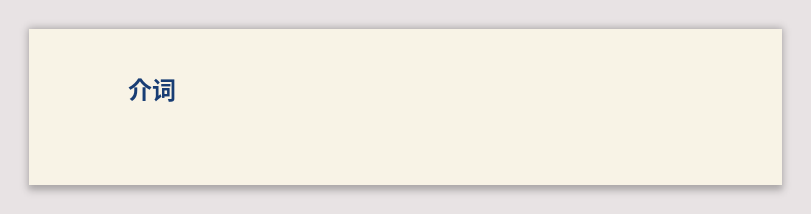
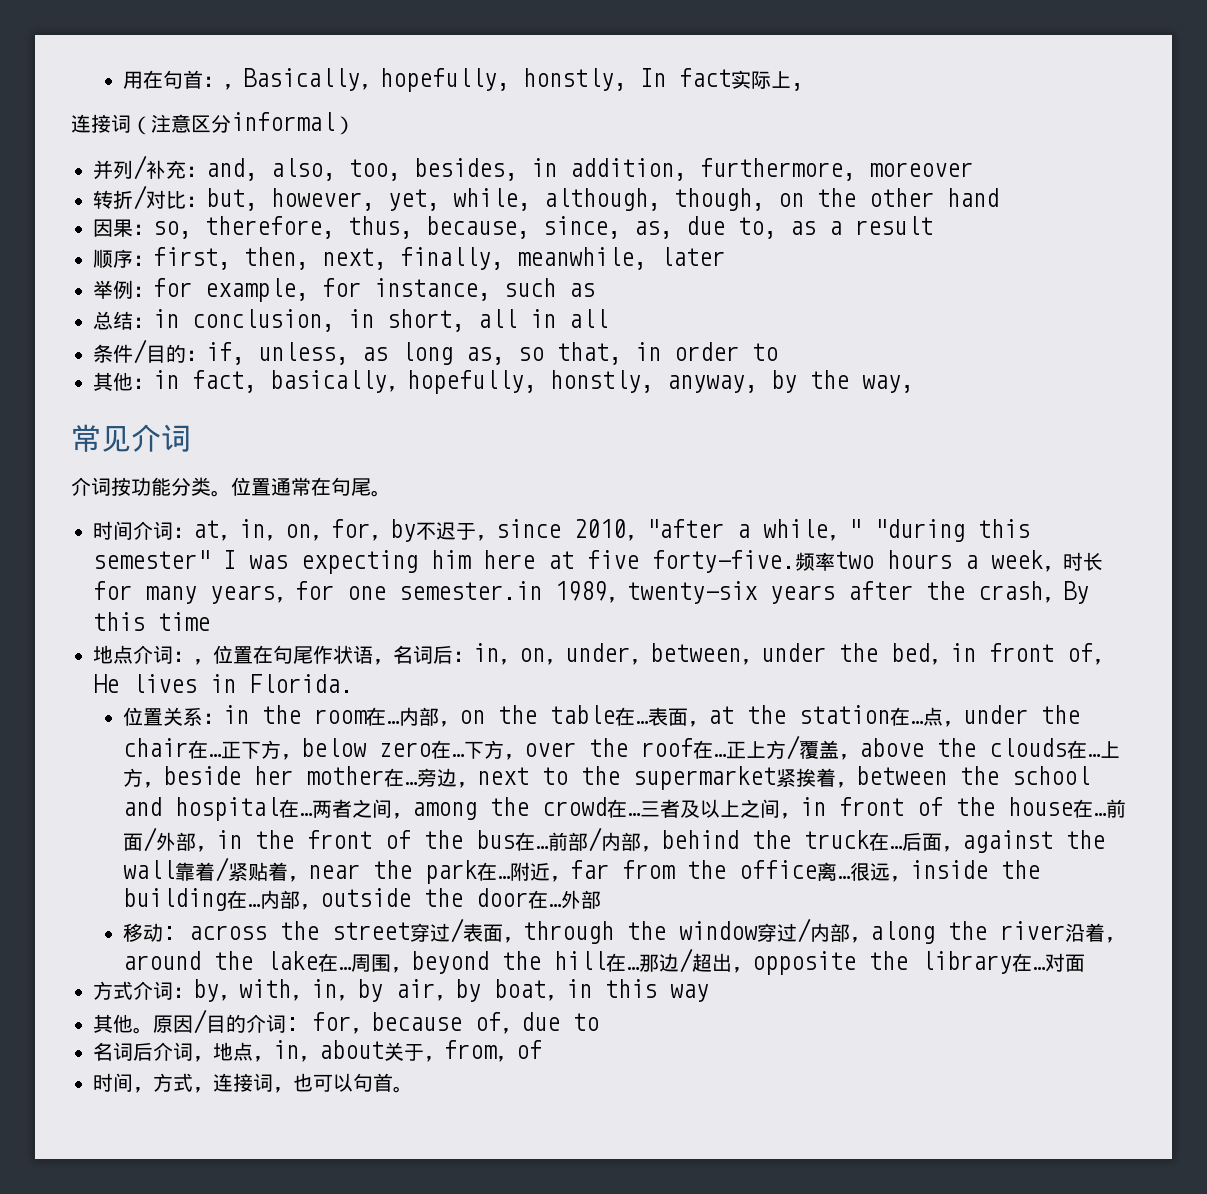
- 介词
+ 用在句首：，Basically，hopefully, honstly, In fact实际上,
+ 连接词（注意区分informal）
+ 并列/补充：and, also, too, besides, in addition, furthermore, moreover
+ 转折/对比：but, however, yet, while, although, though, on the other hand
+ 因果：so, therefore, thus, because, since, as, due to, as a result
+ 顺序：first, then, next, finally, meanwhile, later
+ 举例：for example, for instance, such as
+ 总结：in conclusion, in short, all in all
+ 条件/目的：if, unless, as long as, so that, in order to
+ 其他：in fact, basically，hopefully, honstly, anyway, by the way,
+ 常见介词
+ 介词按功能分类。位置通常在句尾。
+ 时间介词：at，in，on，for，by不迟于，since 2010，"after a while，" "during this semester" I was expecting him here at five forty-five.频率two hours a week，时长for many years，for one semester.in 1989，twenty-six years after the crash，By this time
+ 地点介词：，位置在句尾作状语，名词后：in，on，under，between，under the bed，in front of，He lives in Florida.
+ 位置关系：in the room在…内部，on the table在…表面，at the station在…点，under the chair在…正下方，below zero在…下方，over the roof在…正上方/覆盖，above the clouds在…上方，beside her mother在…旁边，next to the supermarket紧挨着，between the school and hospital在…两者之间，among the crowd在…三者及以上之间，in front of the house在…前面/外部，in the front of the bus在…前部/内部，behind the truck在…后面，against the wall靠着/紧贴着，near the park在…附近，far from the office离…很远，inside the building在…内部，outside the door在…外部
+ 移动: across the street穿过/表面，through the window穿过/内部，along the river沿着，around the lake在…周围，beyond the hill在…那边/超出，opposite the library在…对面
+ 方式介词：by，with，in，by air，by boat，in this way
+ 其他。原因/目的介词: for，because of，due to
+ 名词后介词，地点，in，about关于，from，of
+ 时间，方式，连接词，也可以句首。

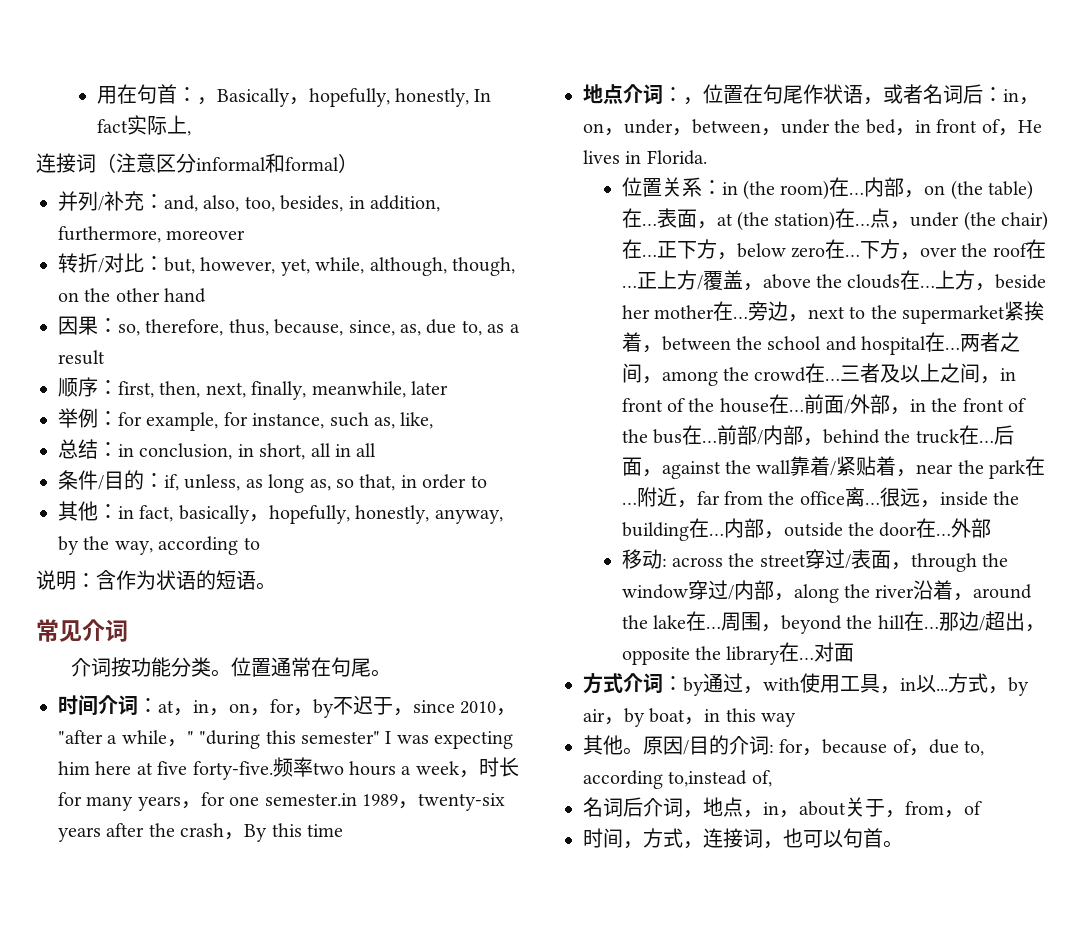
- 用在句首：，Basically，hopefully, honstly, In fact实际上,
+ 用在句首：，Basically，hopefully, honestly, In fact实际上,
- 连接词（注意区分informal）
+ 连接词（注意区分informal和formal）
- 举例：for example, for instance, such as
+ 举例：for example, for instance, such as, like,
- 其他：in fact, basically，hopefully, honstly, anyway, by the way,
+ 其他：in fact, basically，hopefully, honestly, anyway, by the way, according to
+ 说明：含作为状语的短语。
- 地点介词：，位置在句尾作状语，名词后：in，on，under，between，under the bed，in front of，He lives in Florida.
+ 地点介词：，位置在句尾作状语，或者名词后：in，on，under，between，under the bed，in front of，He lives in Florida.
- 位置关系：in the room在…
+ 位置关系：in (the room)在…
- 内部，on the table在…
+ 内部，on (the table)在…
- 表面，at the station在…
+ 表面，at (the station)在…
- 点，under the chair在…
+ 点，under (the chair)在…
- 方式介词：by，with，in，by air，by boat，in this way
+ 方式介词：by通过，with使用工具，in以...方式，by air，by boat，in this way
- 原因/目的介词: for，because of，due to
+ 原因/目的介词: for，because of，due to, according to,instead of,

